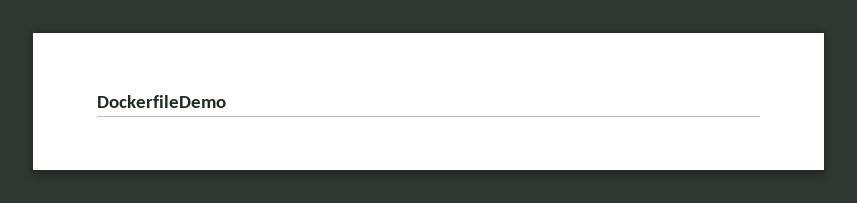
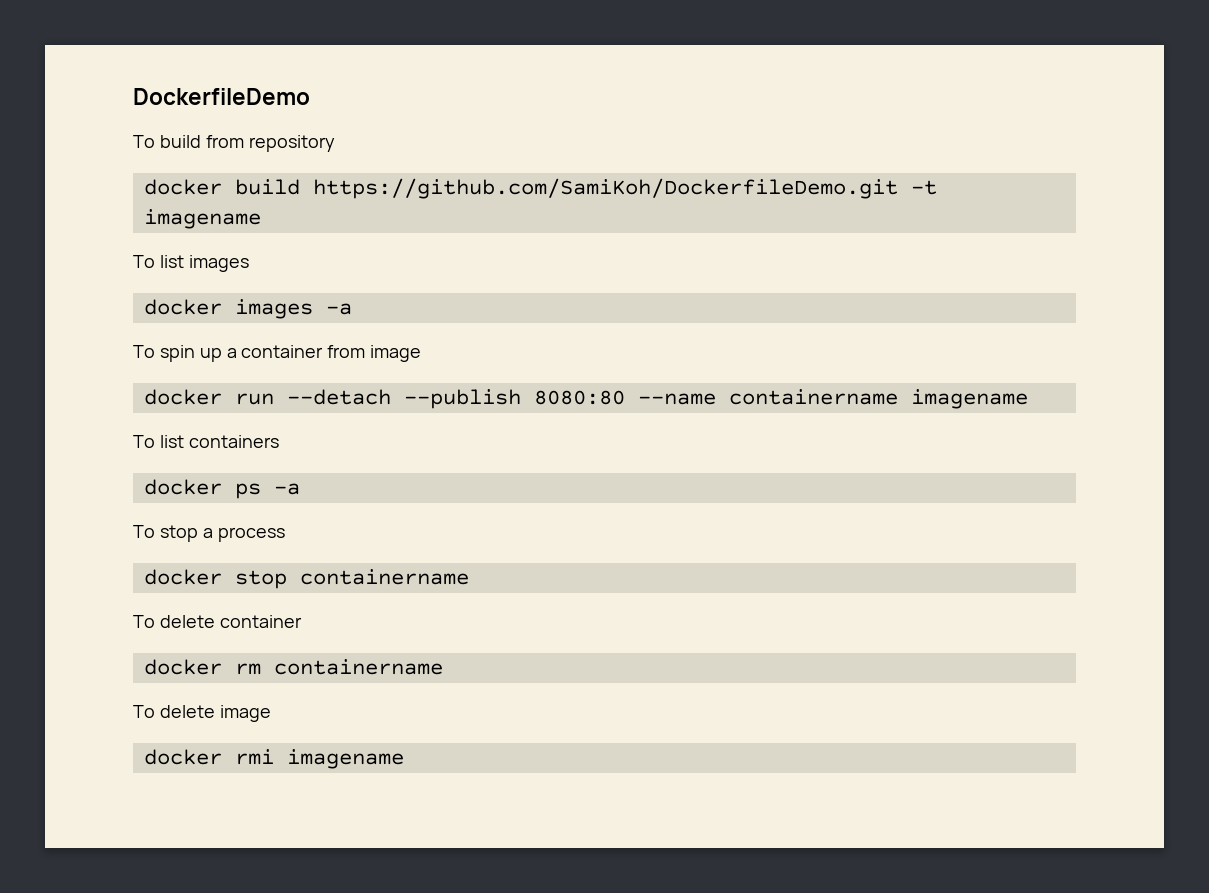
+ To build from repository
+ docker build https://github.com/SamiKoh/DockerfileDemo.git -t imagename
+ To list images
+ docker images -a
+ To spin up a container from image
+ docker run --detach --publish 8080:80 --name containername imagename
+ To list containers
+ docker ps -a
+ To stop a process
+ docker stop containername
+ To delete container
+ docker rm containername
+ To delete image
+ docker rmi imagename

